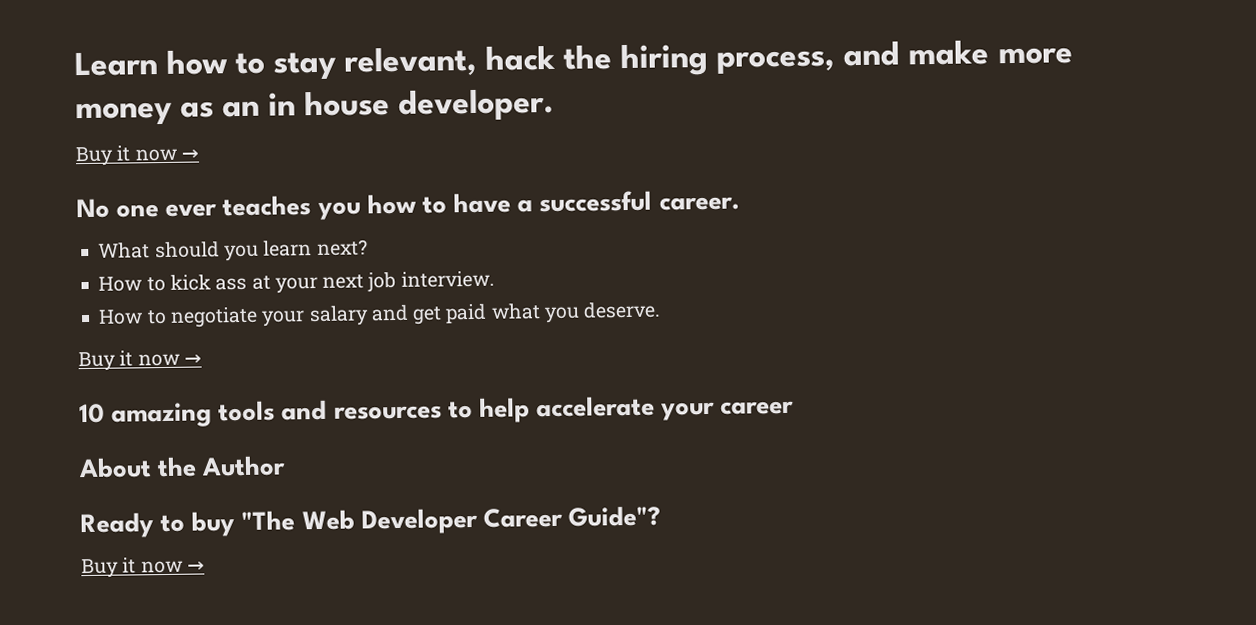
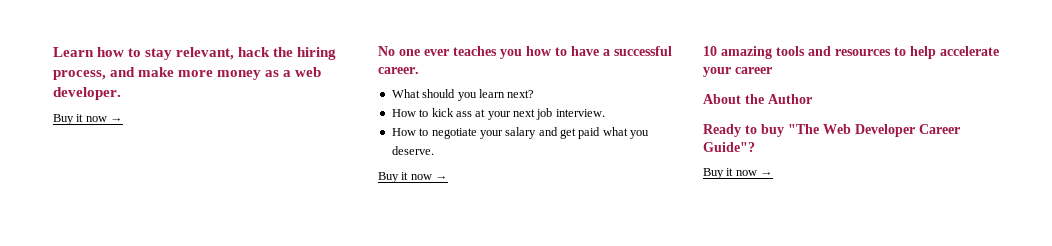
- Learn how to stay relevant, hack the hiring process, and make more money as an in house developer.
+ Learn how to stay relevant, hack the hiring process, and make more money as a web developer.

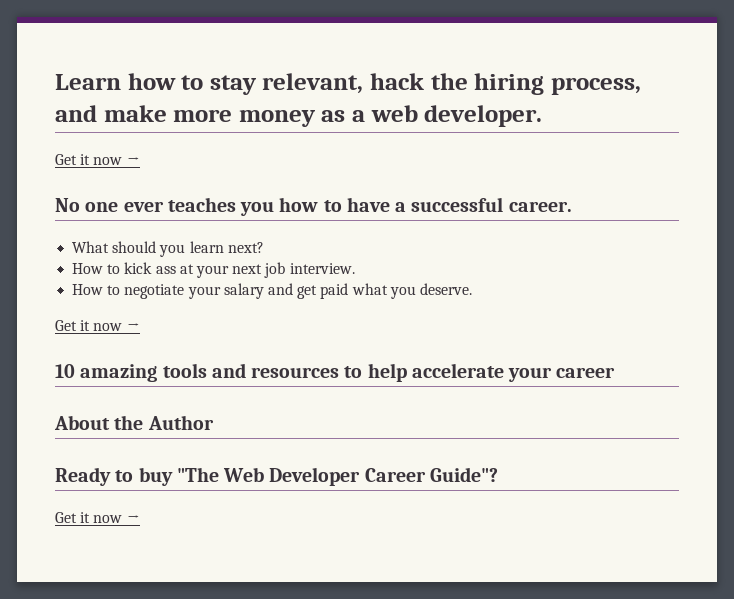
  Learn how to stay relevant, hack the hiring process, and make more money as a web developer.
- Buy it now →
+ Get it now →
  How to negotiate your salary and get paid what you deserve.
- Buy it now →
+ Get it now →
  Ready to buy "The Web Developer Career Guide"?
- Buy it now →
+ Get it now →

